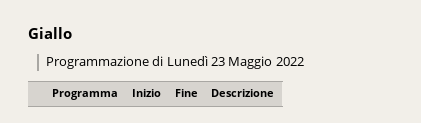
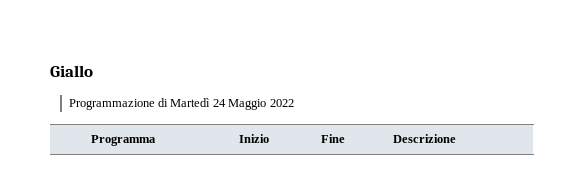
- Programmazione di Lunedì 23 Maggio 2022
+ Programmazione di Martedì 24 Maggio 2022

